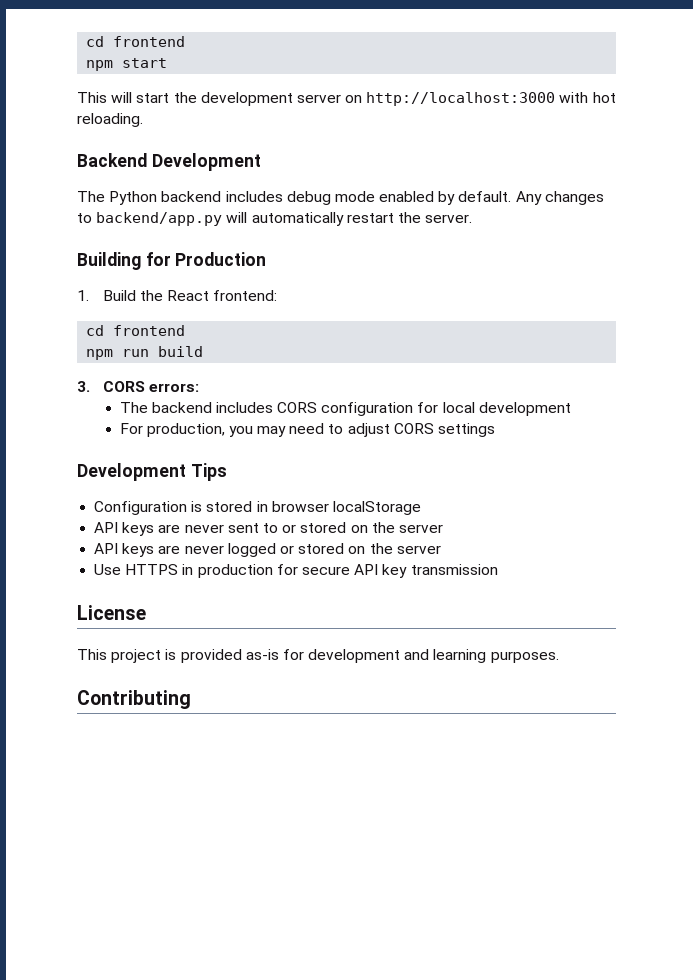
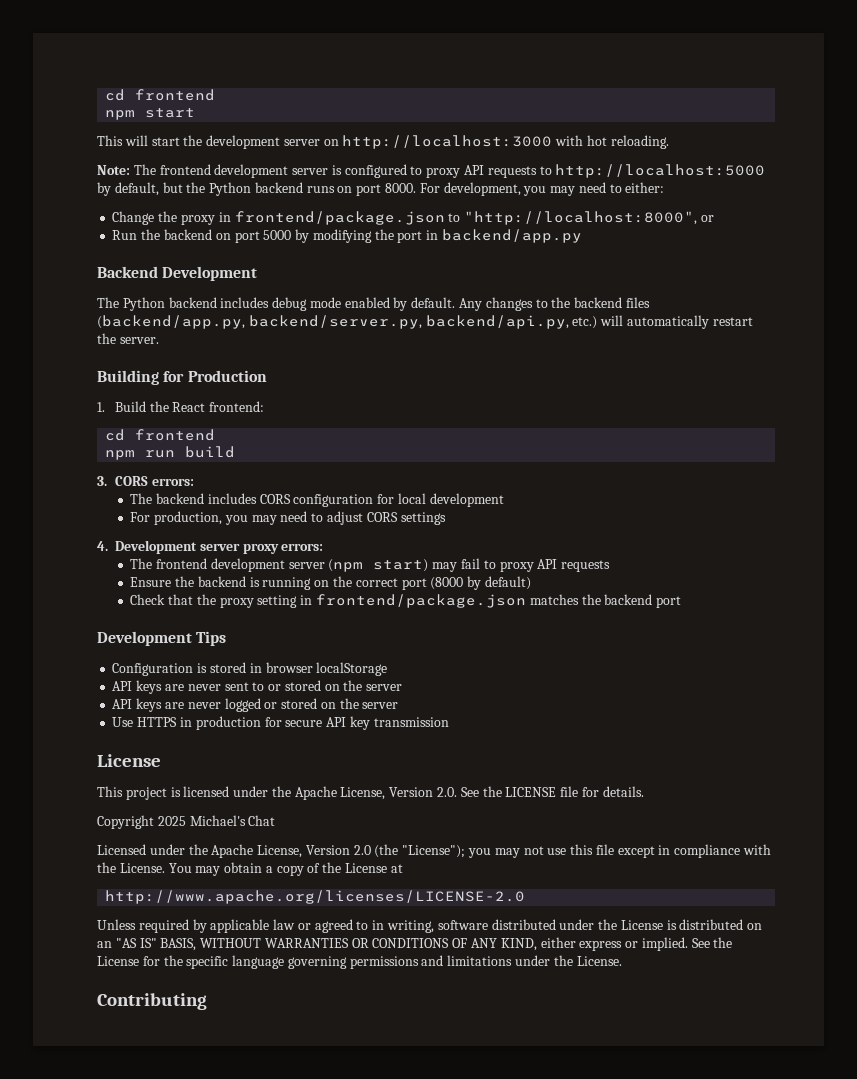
+ Note: The frontend development server is configured to proxy API requests to http://localhost:5000 by default, but the Python backend runs on port 8000. For development, you may need to either:
+ Change the proxy in frontend/package.json to "http://localhost:8000", or
+ Run the backend on port 5000 by modifying the port in backend/app.py
- Any changes to backend/app.py will automatically restart the server.
+ Any changes to the backend files (backend/app.py, backend/server.py, backend/api.py, etc.) will automatically restart the server.
+ 4. Development server proxy errors:
+ The frontend development server (npm start) may fail to proxy API requests
+ Ensure the backend is running on the correct port (8000 by default)
+ Check that the proxy setting in frontend/package.json matches the backend port
- This project is provided as-is for development and learning purposes.
+ This project is licensed under the Apache License, Version 2.0. See the LICENSE file for details.
+ Copyright 2025 Michael's Chat
+ Licensed under the Apache License, Version 2.0 (the "License"); you may not use this file except in compliance with the License. You may obtain a copy of the License at
+ http://www.apache.org/licenses/LICENSE-2.0
+ Unless required by applicable law or agreed to in writing, software distributed under the License is distributed on an "AS IS" BASIS, WITHOUT WARRANTIES OR CONDITIONS OF ANY KIND, either express or implied. See the License for the specific language governing permissions and limitations under the License.

